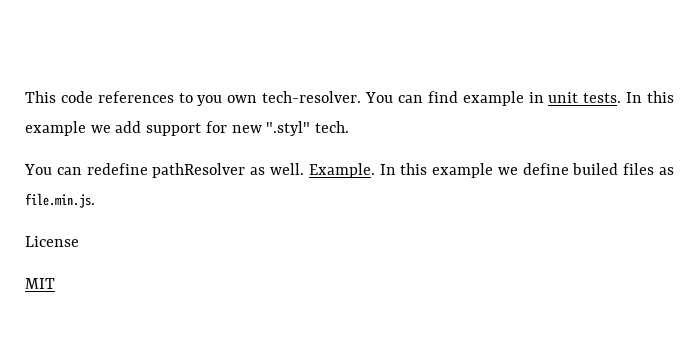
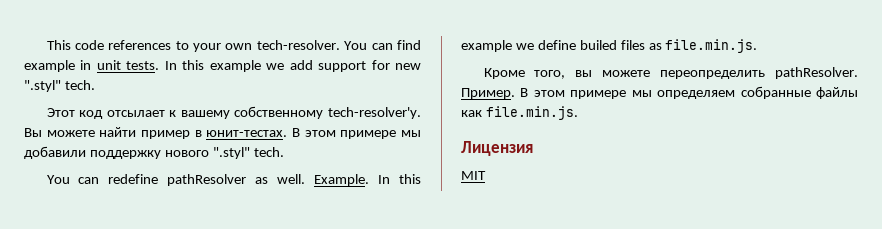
- This code references to you own tech-resolver.
+ This code references to your own tech-resolver.
+ Этот код отсылает к вашему собственному tech-resolver'у. Вы можете найти пример в юнит-тестах. В этом примере мы добавили поддержку нового ".styl" tech.
- License
+ Кроме того, вы можете переопределить pathResolver. Пример. В этом примере мы определяем собранные файлы как file.min.js.
+ Лицензия

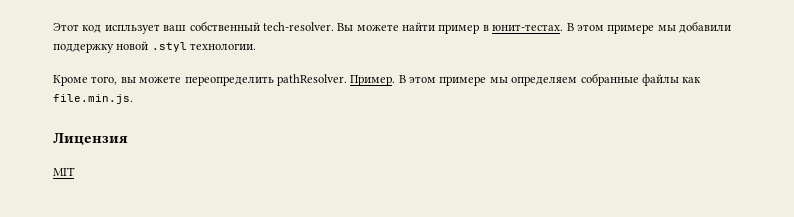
- This code references to your own tech-resolver. You can find example in unit tests. In this example we add support for new ".styl" tech.
- Этот код отсылает к вашему собственному tech-resolver'у.
+ Этот код испльзует ваш собственный tech-resolver.
- В этом примере мы добавили поддержку нового ".styl" tech.
- You can redefine pathResolver as well. Example. In this example we define builed files as file.min.js.
+ В этом примере мы добавили поддержку новой .styl технологии.

